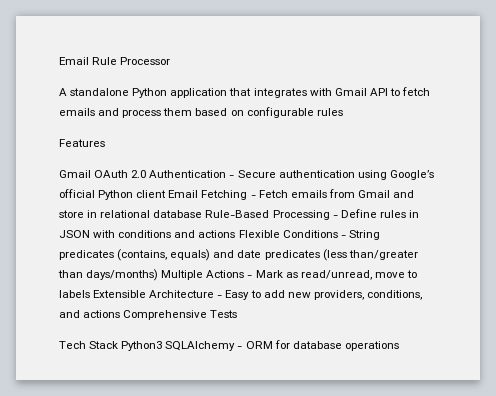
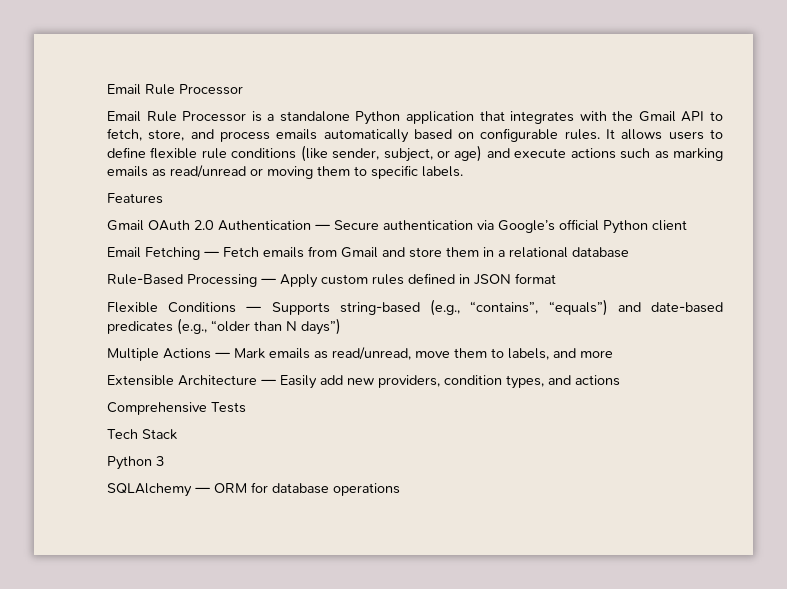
- A standalone Python application that integrates with Gmail API to fetch emails and process them based on configurable rules
+ Email Rule Processor is a standalone Python application that integrates with the Gmail API to fetch, store, and process emails automatically based on configurable rules. It allows users to define flexible rule conditions (like sender, subject, or age) and execute actions such as marking emails as read/unread or moving them to specific labels.
- Gmail OAuth 2.0 Authentication - Secure authentication using Google’s official Python client Email Fetching - Fetch emails from Gmail and store in relational database Rule-Based Processing - Define rules in JSON with conditions and actions Flexible Conditions - String predicates (contains, equals) and date predicates (less than/greater than days/months) Multiple Actions - Mark as read/unread, move to labels Extensible Architecture - Easy to add new providers, conditions, and actions Comprehensive Tests
+ Gmail OAuth 2.0 Authentication — Secure authentication via Google’s official Python client
+ Email Fetching — Fetch emails from Gmail and store them in a relational database
+ Rule-Based Processing — Apply custom rules defined in JSON format
+ Flexible Conditions — Supports string-based (e.g., “contains”, “equals”) and date-based predicates (e.g., “older than N days”)
+ Multiple Actions — Mark emails as read/unread, move them to labels, and more
+ Extensible Architecture — Easily add new providers, condition types, and actions
+ Comprehensive Tests
- Tech Stack Python3 SQLAlchemy - ORM for database operations
+ Tech Stack
+ Python 3
+ SQLAlchemy — ORM for database operations

